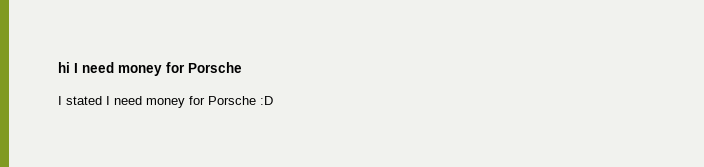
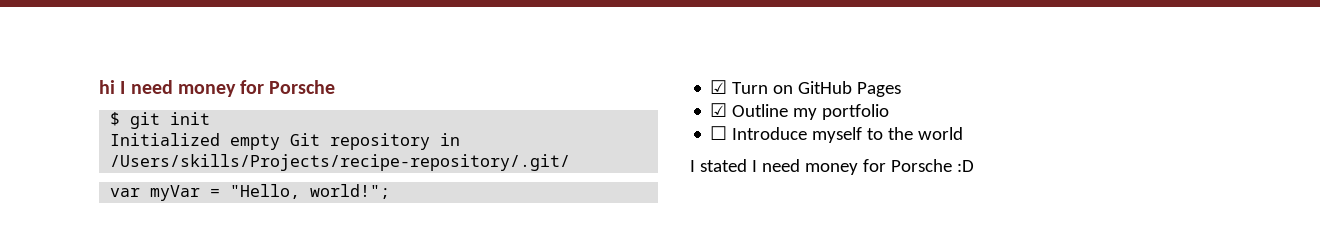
+ $ git init
+ Initialized empty Git repository in /Users/skills/Projects/recipe-repository/.git/
+ var myVar = "Hello, world!";
+ ☑ Turn on GitHub Pages
+ ☑ Outline my portfolio
+ ☐ Introduce myself to the world

